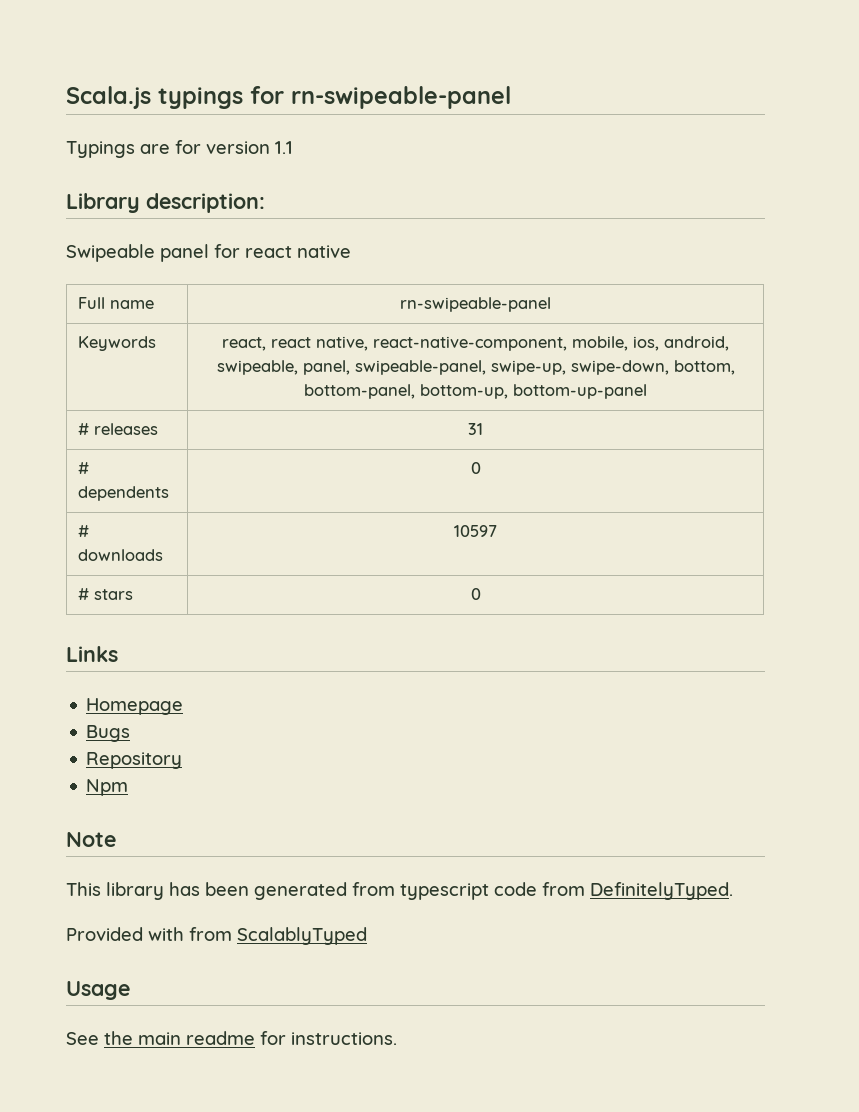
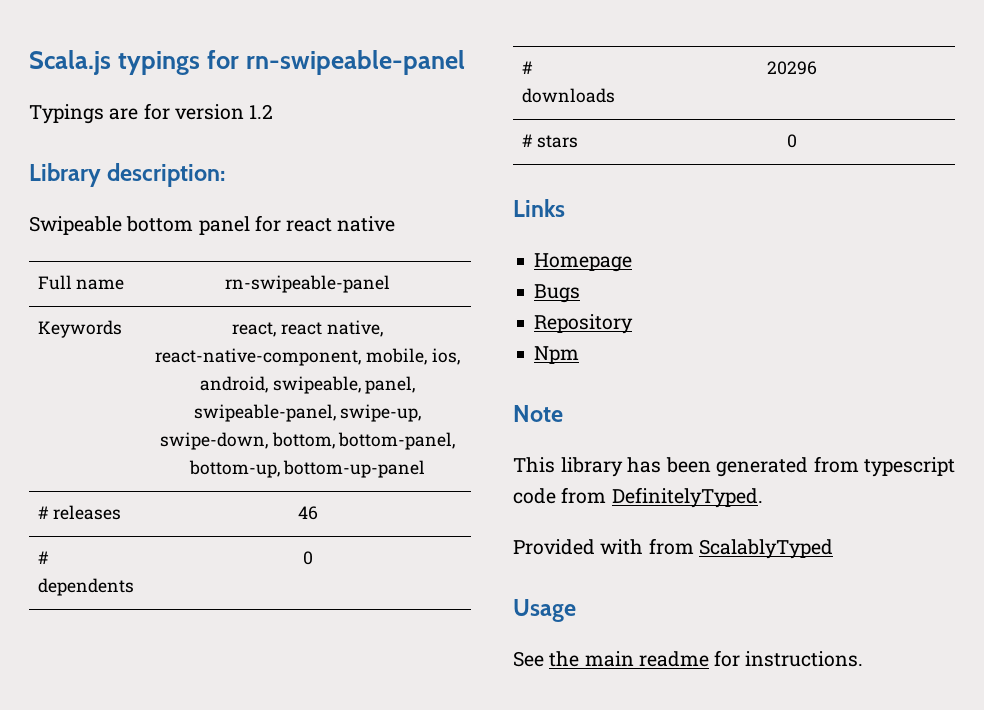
- Typings are for version 1.1
+ Typings are for version 1.2
- Swipeable panel for react native
+ Swipeable bottom panel for react native
- # releases | 31
+ # releases | 46
- # downloads | 10597
+ # downloads | 20296

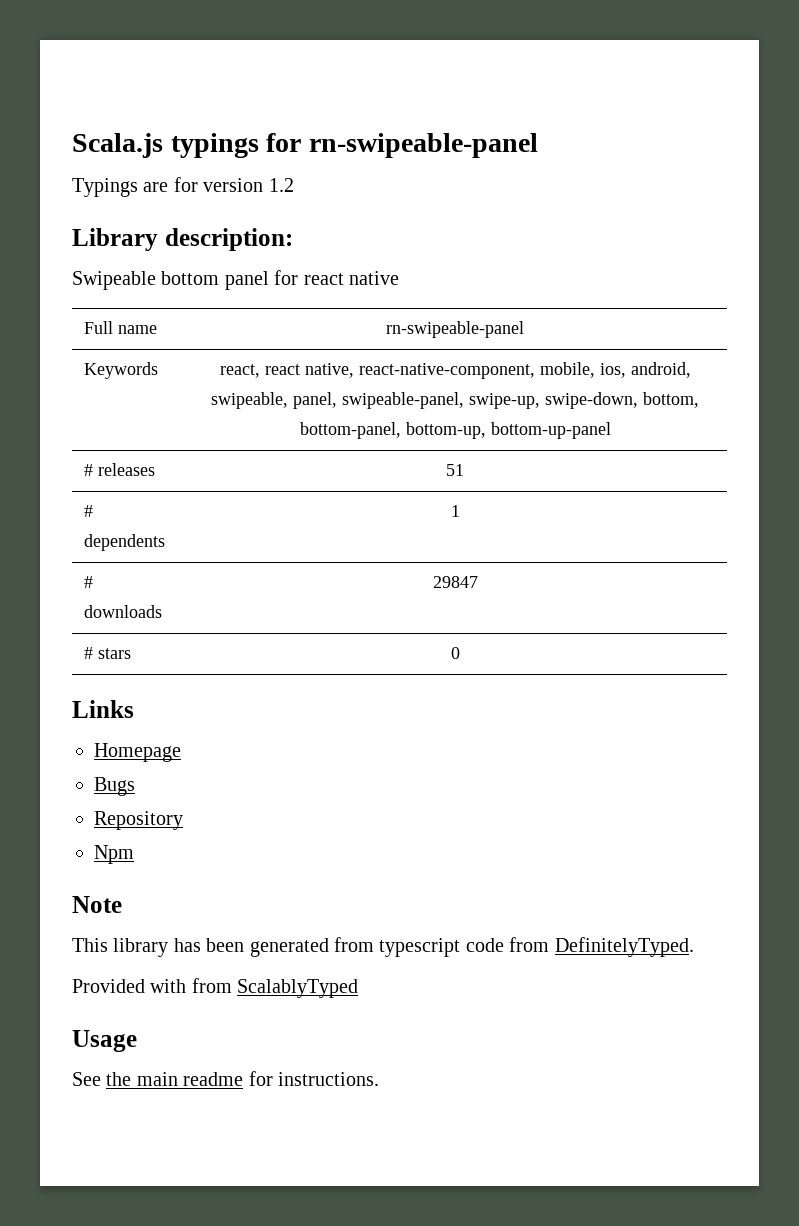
- # releases | 46
+ # releases | 51
- # dependents | 0
+ # dependents | 1
- # downloads | 20296
+ # downloads | 29847

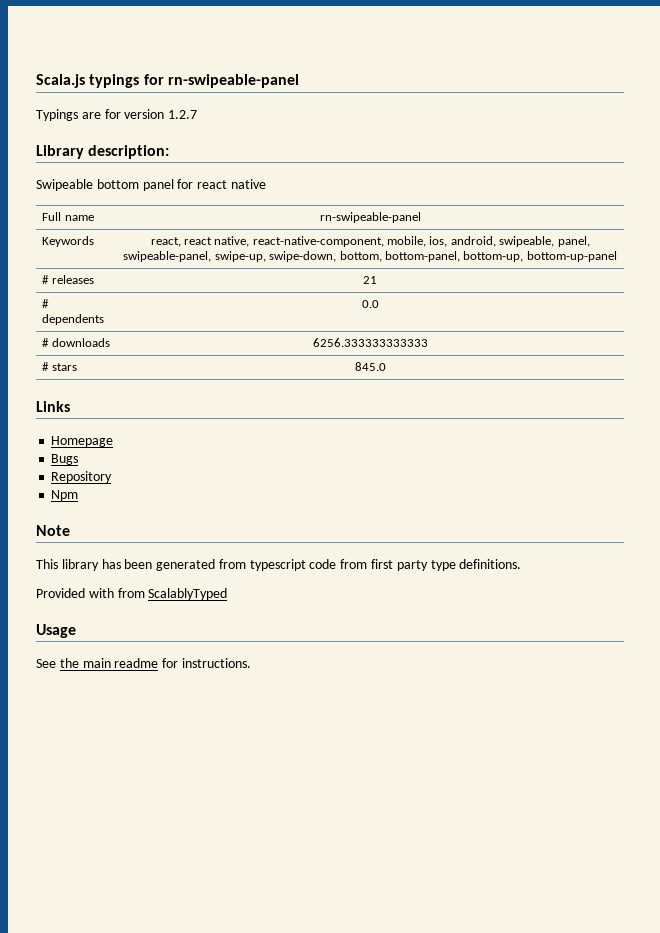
- Typings are for version 1.2
+ Typings are for version 1.2.7
- # releases | 51
+ # releases | 21
- # dependents | 1
+ # dependents | 0.0
- # downloads | 29847
+ # downloads | 6256.333333333333
- # stars | 0
+ # stars | 845.0
- This library has been generated from typescript code from DefinitelyTyped.
+ This library has been generated from typescript code from first party type definitions.

